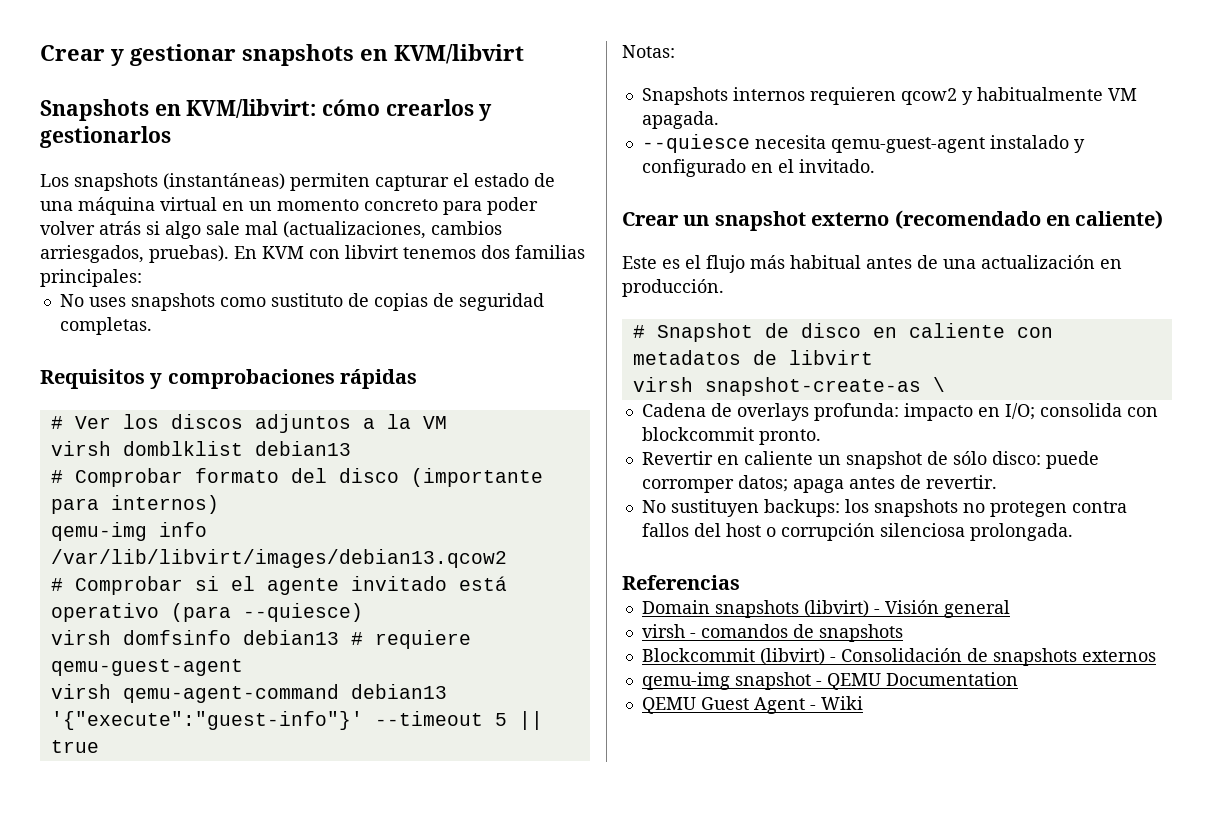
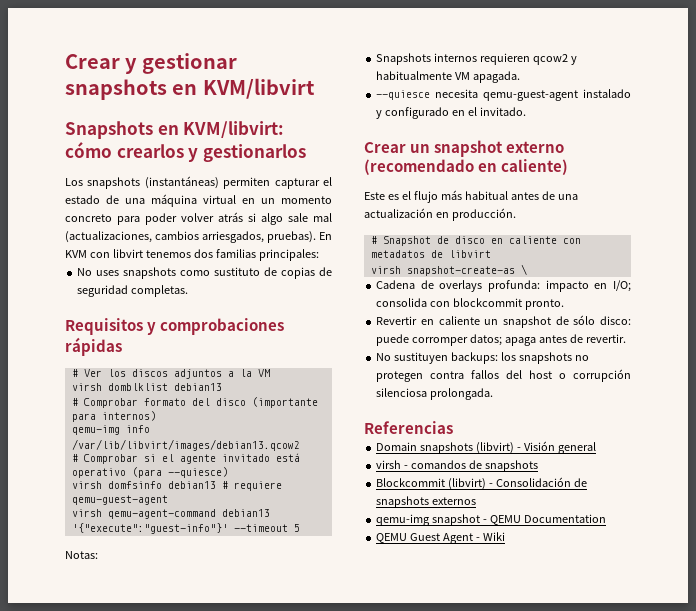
- virsh qemu-agent-command debian13 '{"execute":"guest-info"}' --timeout 5 || true
+ virsh qemu-agent-command debian13 '{"execute":"guest-info"}' --timeout 5

